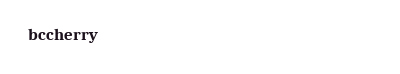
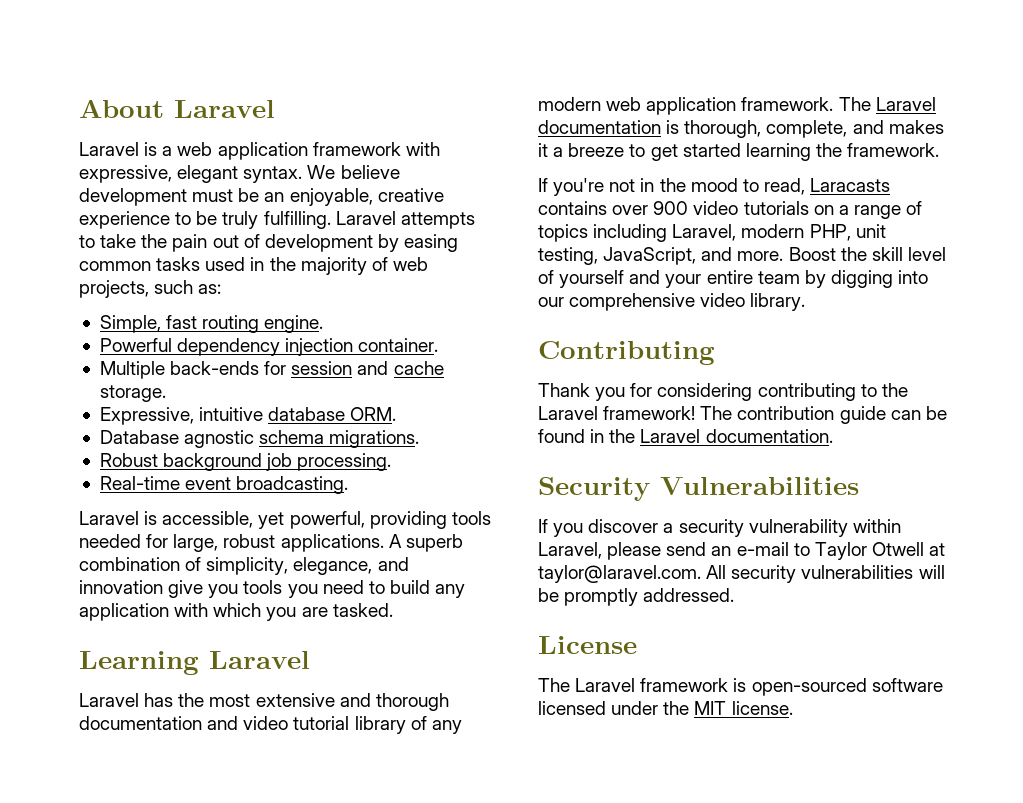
- bccherry
+ About Laravel
+ Laravel is a web application framework with expressive, elegant syntax. We believe development must be an enjoyable, creative experience to be truly fulfilling. Laravel attempts to take the pain out of development by easing common tasks used in the majority of web projects, such as:
+ Simple, fast routing engine.
+ Powerful dependency injection container.
+ Multiple back-ends for session and cache storage.
+ Expressive, intuitive database ORM.
+ Database agnostic schema migrations.
+ Robust background job processing.
+ Real-time event broadcasting.
+ Laravel is accessible, yet powerful, providing tools needed for large, robust applications. A superb combination of simplicity, elegance, and innovation give you tools you need to build any application with which you are tasked.
+ Learning Laravel
+ Laravel has the most extensive and thorough documentation and video tutorial library of any modern web application framework. The Laravel documentation is thorough, complete, and makes it a breeze to get started learning the framework.
+ If you're not in the mood to read, Laracasts contains over 900 video tutorials on a range of topics including Laravel, modern PHP, unit testing, JavaScript, and more. Boost the skill level of yourself and your entire team by digging into our comprehensive video library.
+ Contributing
+ Thank you for considering contributing to the Laravel framework! The contribution guide can be found in the Laravel documentation.
+ Security Vulnerabilities
+ If you discover a security vulnerability within Laravel, please send an e-mail to Taylor Otwell at taylor@laravel.com. All security vulnerabilities will be promptly addressed.
+ License
+ The Laravel framework is open-sourced software licensed under the MIT license.

